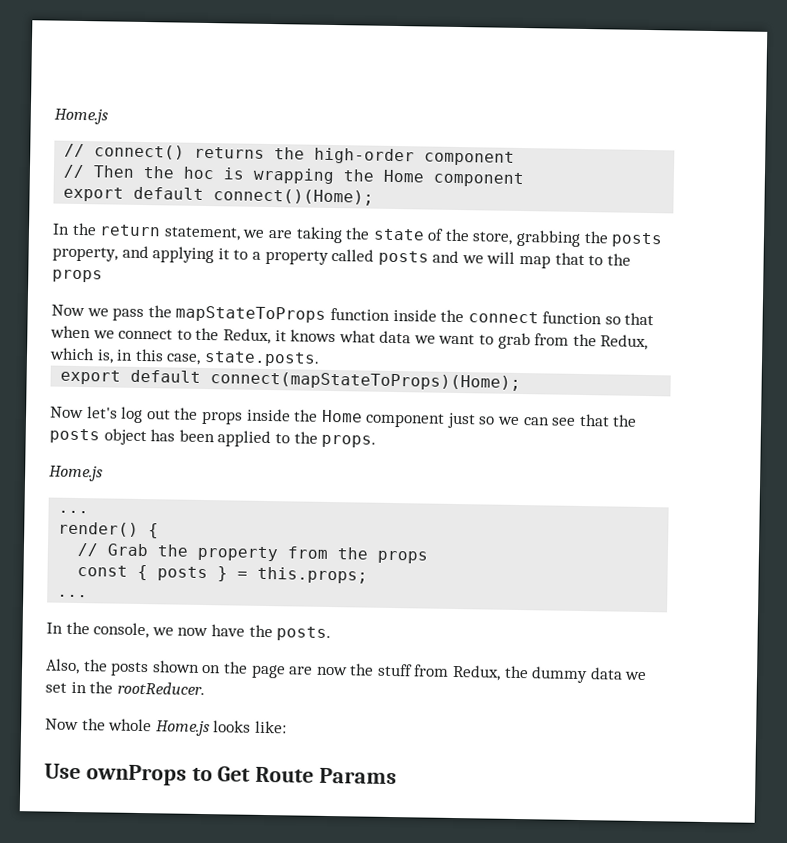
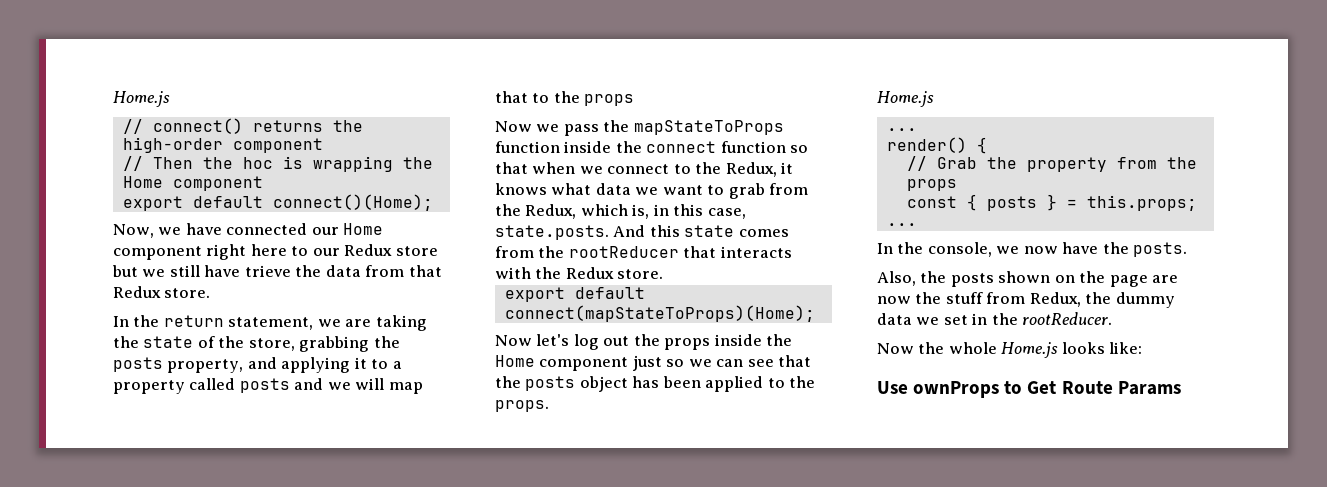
+ Now, we have connected our Home component right here to our Redux store but we still have trieve the data from that Redux store.
- Now we pass the mapStateToProps function inside the connect function so that when we connect to the Redux, it knows what data we want to grab from the Redux, which is, in this case, state.posts.
+ Now we pass the mapStateToProps function inside the connect function so that when we connect to the Redux, it knows what data we want to grab from the Redux, which is, in this case, state.posts. And this state comes from the rootReducer that interacts with the Redux store.

